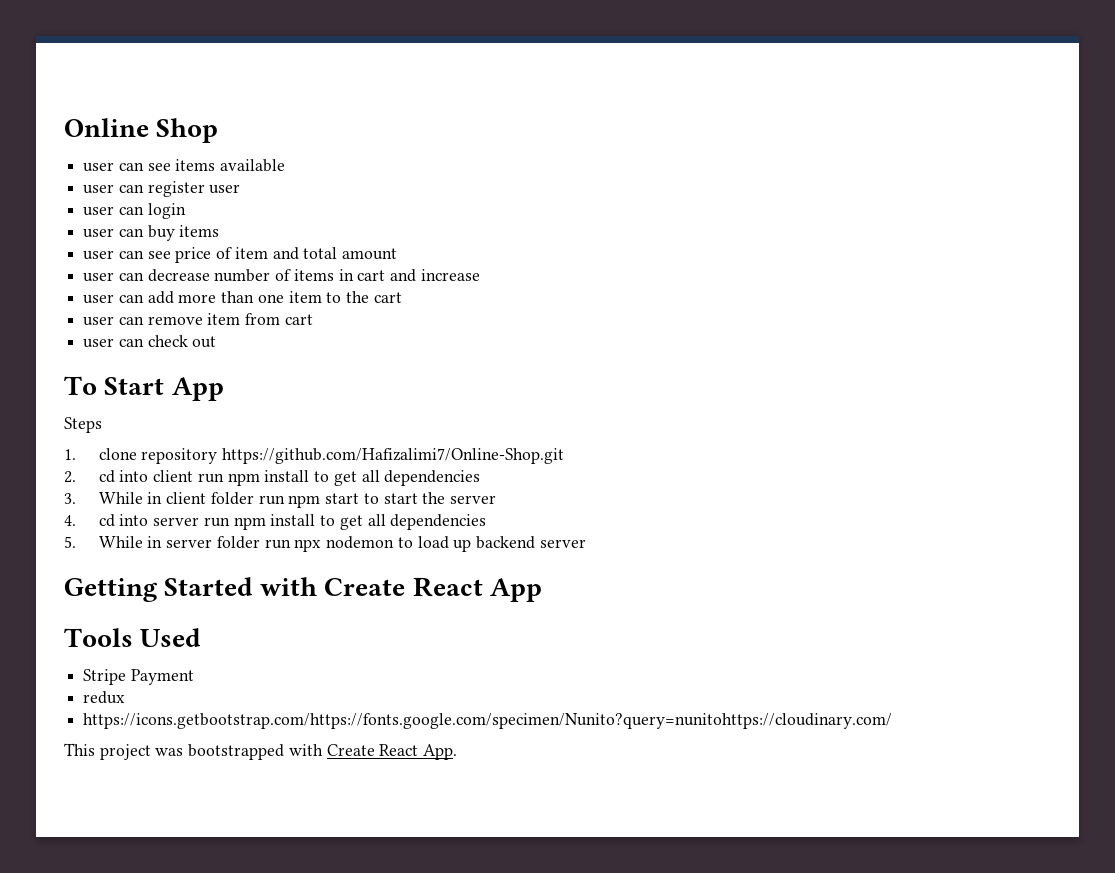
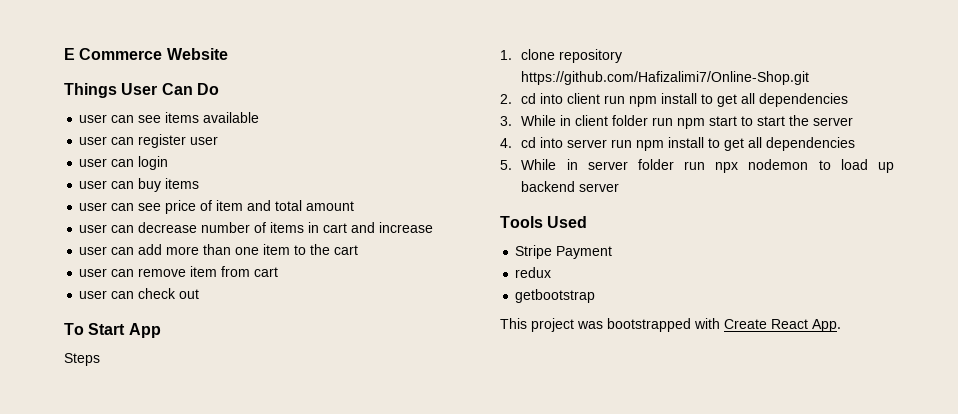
- Online Shop
+ E Commerce Website
+ Things User Can Do
- Getting Started with Create React App
- https://icons.getbootstrap.com/https://fonts.google.com/specimen/Nunito?query=nunitohttps://cloudinary.com/
+ getbootstrap

